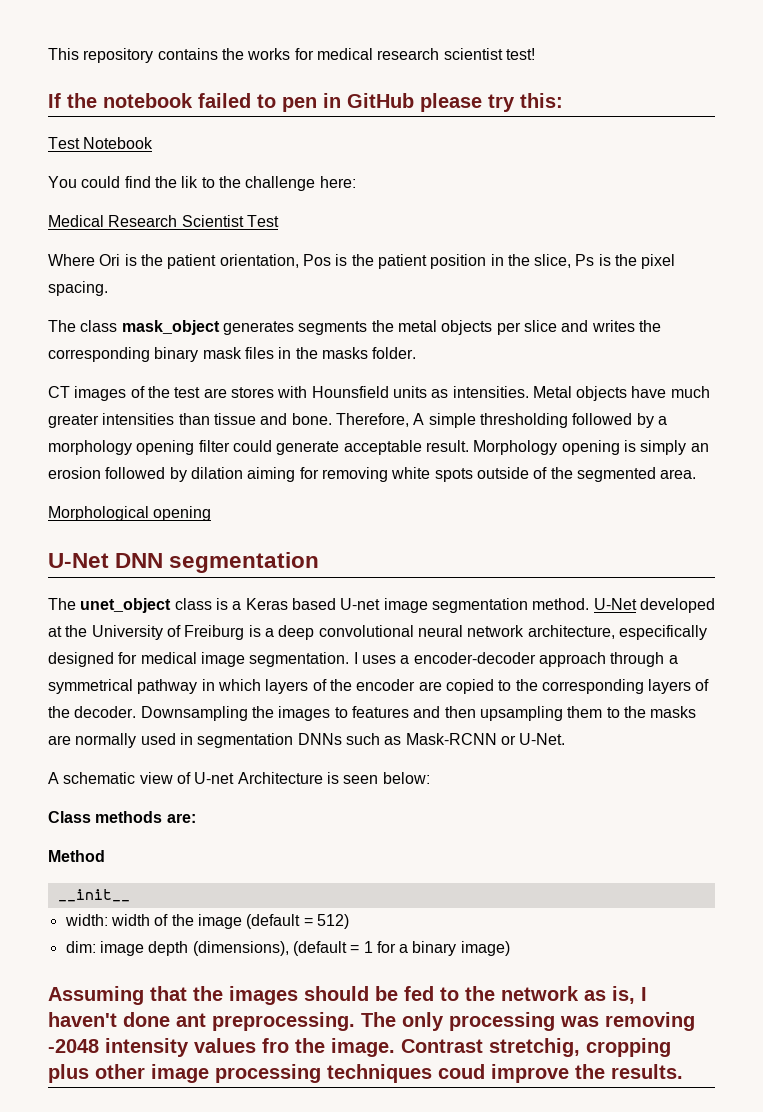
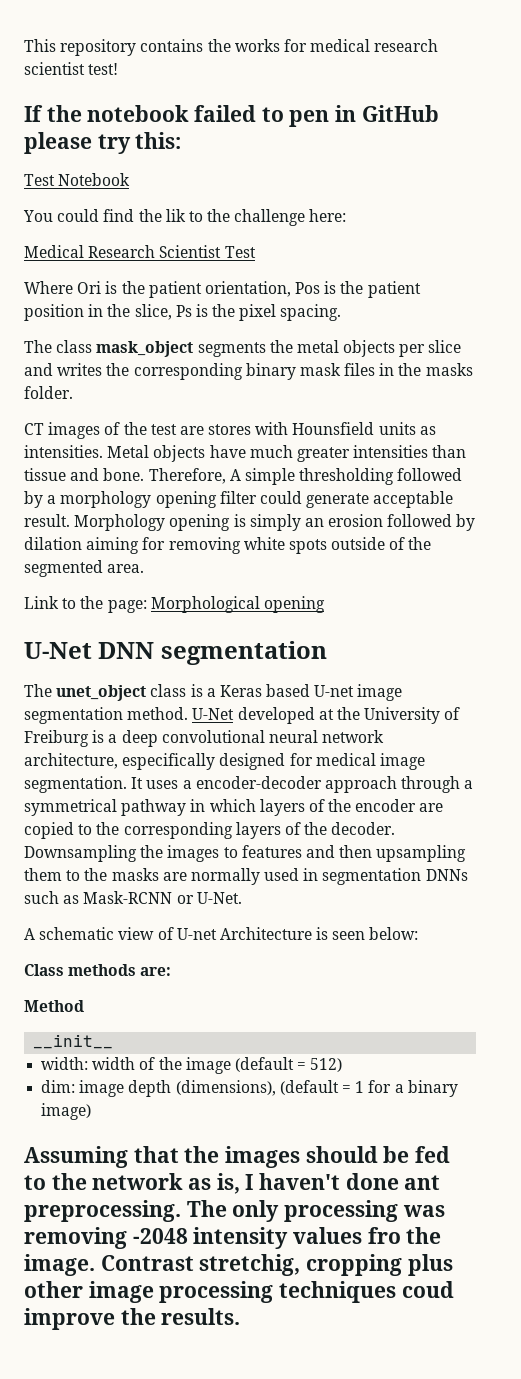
- The class mask_object generates segments the metal objects per slice and writes the corresponding binary mask files in the masks folder.
+ The class mask_object segments the metal objects per slice and writes the corresponding binary mask files in the masks folder.
- Morphological opening
+ Link to the page: Morphological opening
- I uses a encoder-decoder approach through a symmetrical pathway in which layers of the encoder are copied to the corresponding layers of the decoder.
+ It uses a encoder-decoder approach through a symmetrical pathway in which layers of the encoder are copied to the corresponding layers of the decoder.

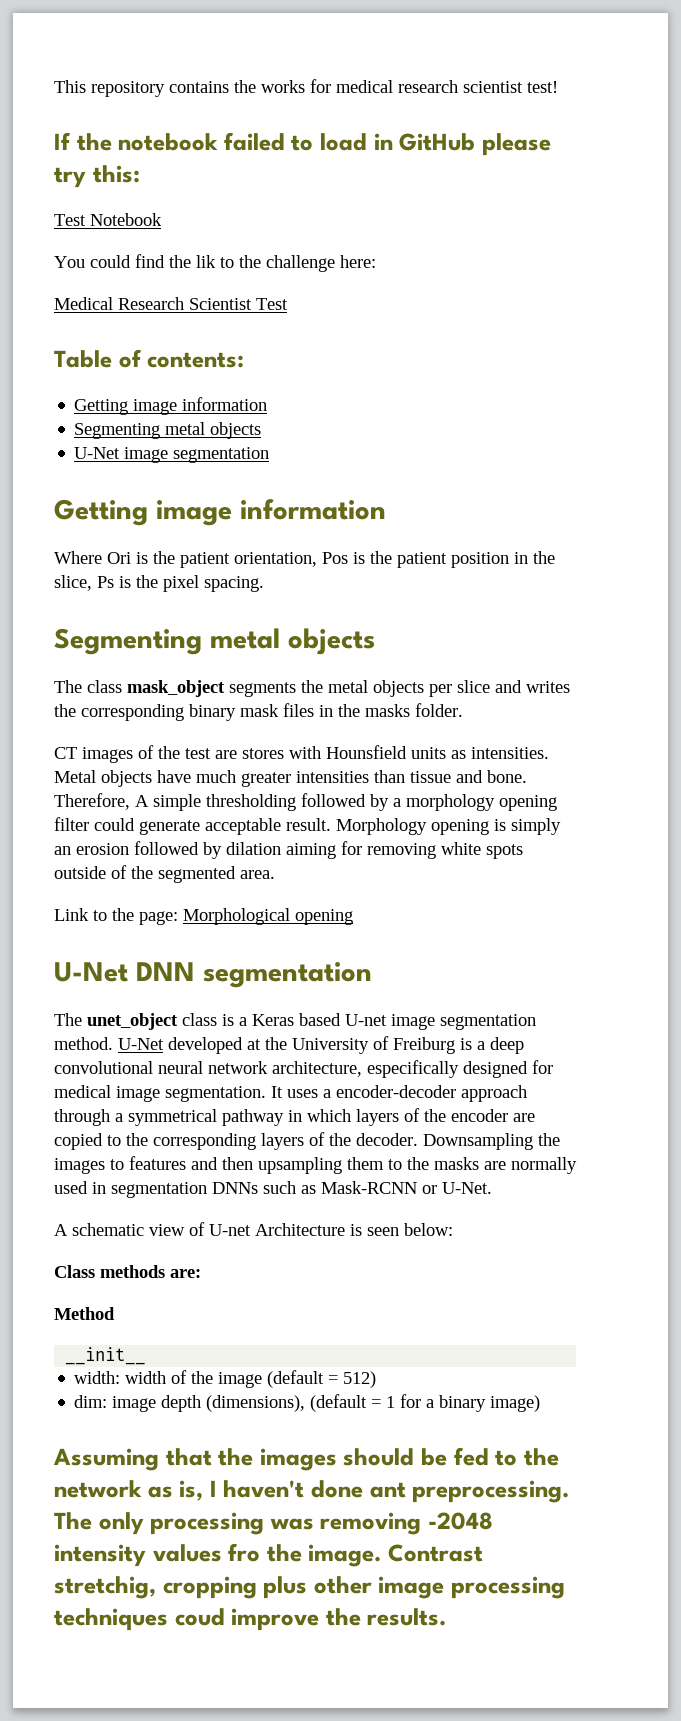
- If the notebook failed to pen in GitHub please try this:
+ If the notebook failed to load in GitHub please try this:
+ Table of contents:
+ Getting image information
+ Segmenting metal objects
+ U-Net image segmentation
+ Getting image information
  Where Ori is the patient orientation, Pos is the patient position in the slice, Ps is the pixel spacing.
+ Segmenting metal objects

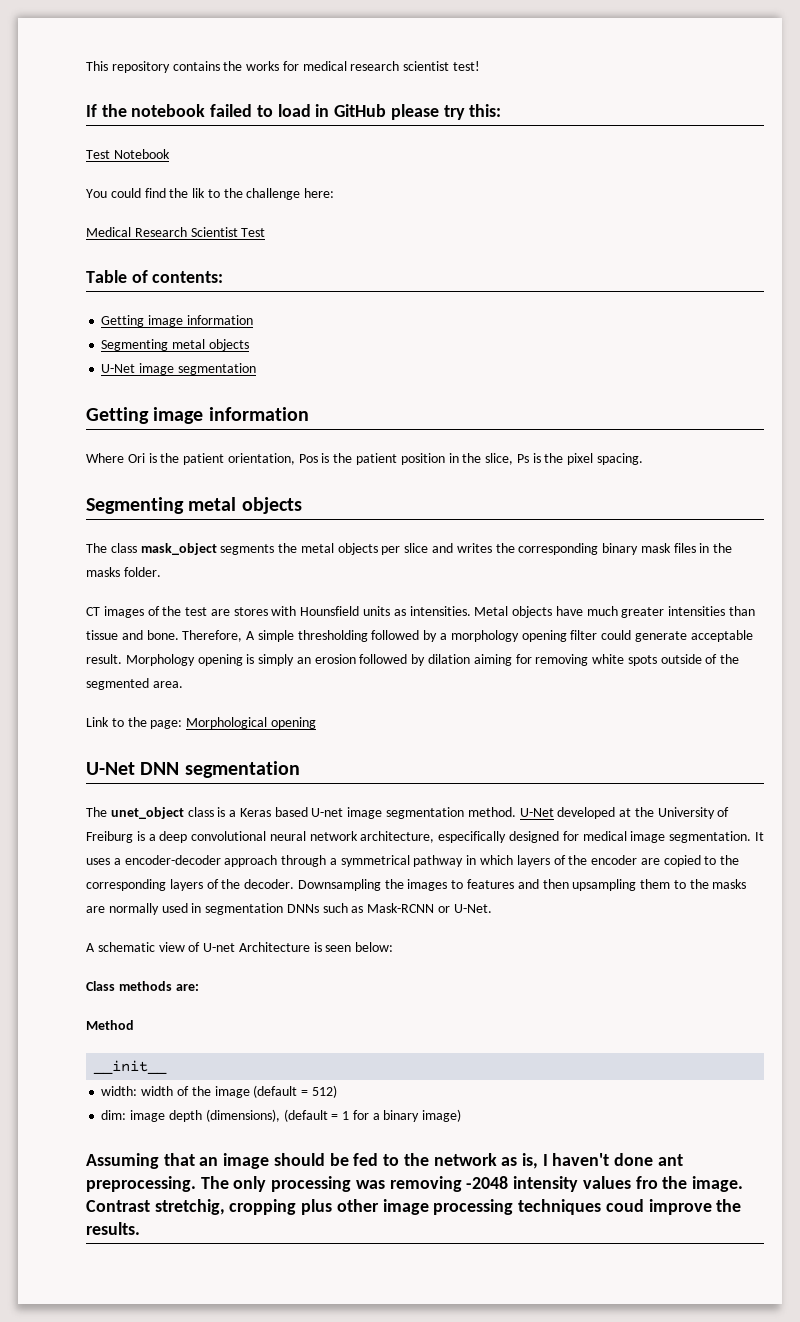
- Assuming that the images should be fed to the network as is, I haven't done ant preprocessing.
+ Assuming that an image should be fed to the network as is, I haven't done ant preprocessing.

